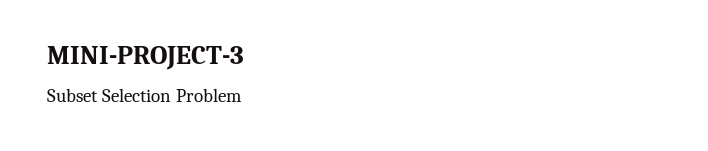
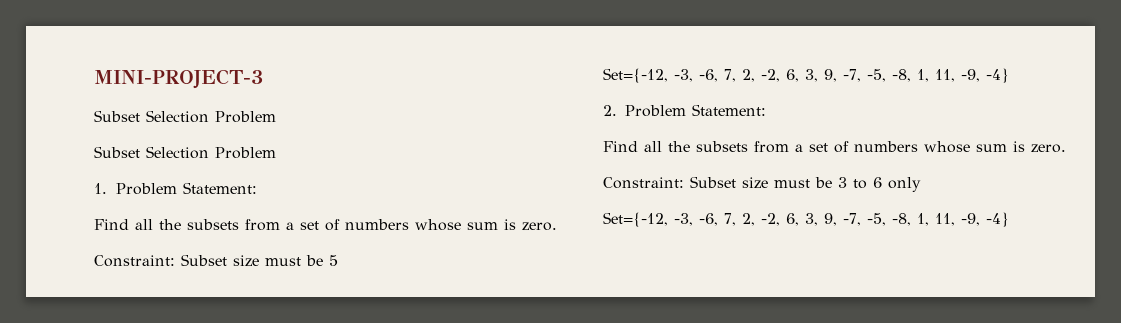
  MINI-PROJECT-3
  Subset Selection Problem
+ Subset Selection Problem
+ 1. Problem Statement:
+ Find all the subsets from a set of numbers whose sum is zero.
+ Constraint: Subset size must be 5
+ Set={-12, -3, -6, 7, 2, -2, 6, 3, 9, -7, -5, -8, 1, 11, -9, -4}
+ 2. Problem Statement:
+ Find all the subsets from a set of numbers whose sum is zero.
+ Constraint: Subset size must be 3 to 6 only
+ Set={-12, -3, -6, 7, 2, -2, 6, 3, 9, -7, -5, -8, 1, 11, -9, -4}

